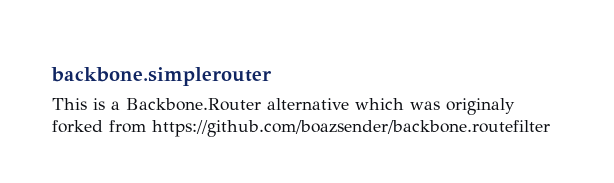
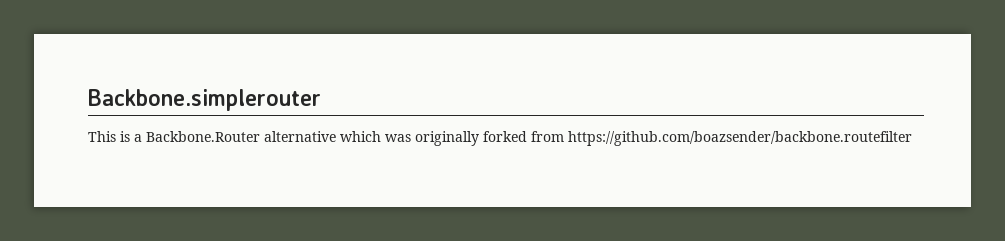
- backbone.simplerouter
+ Backbone.simplerouter
- This is a Backbone.Router alternative which was originaly forked from https://github.com/boazsender/backbone.routefilter
+ This is a Backbone.Router alternative which was originally forked from https://github.com/boazsender/backbone.routefilter

